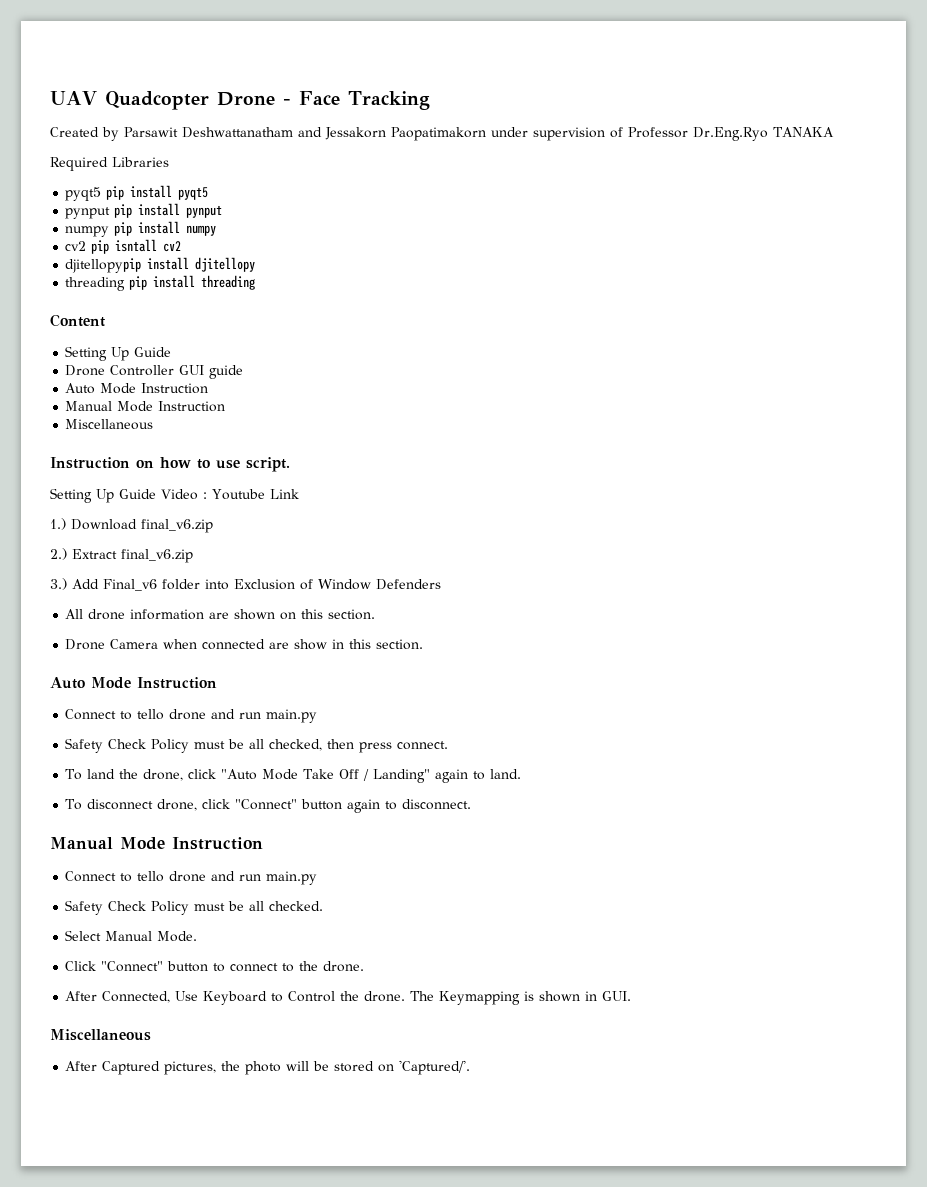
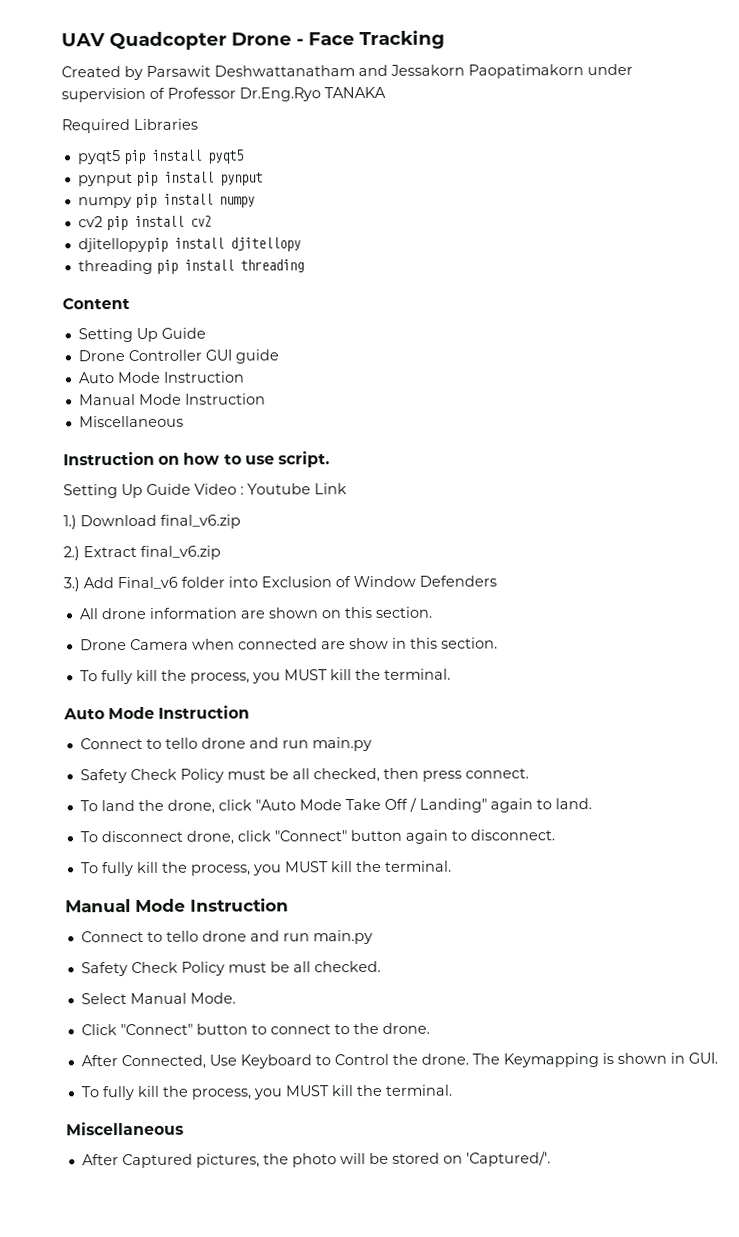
- cv2 pip isntall cv2
+ cv2 pip install cv2
  Drone Camera when connected are show in this section.
+ To fully kill the process, you MUST kill the terminal.
  To disconnect drone, click "Connect" button again to disconnect.
+ To fully kill the process, you MUST kill the terminal.
  The Keymapping is shown in GUI.
+ To fully kill the process, you MUST kill the terminal.

